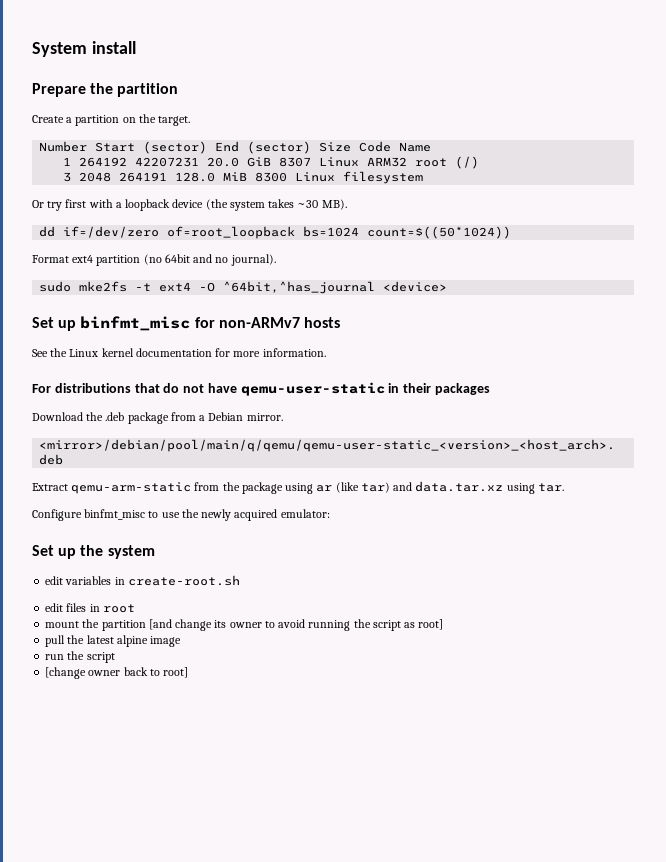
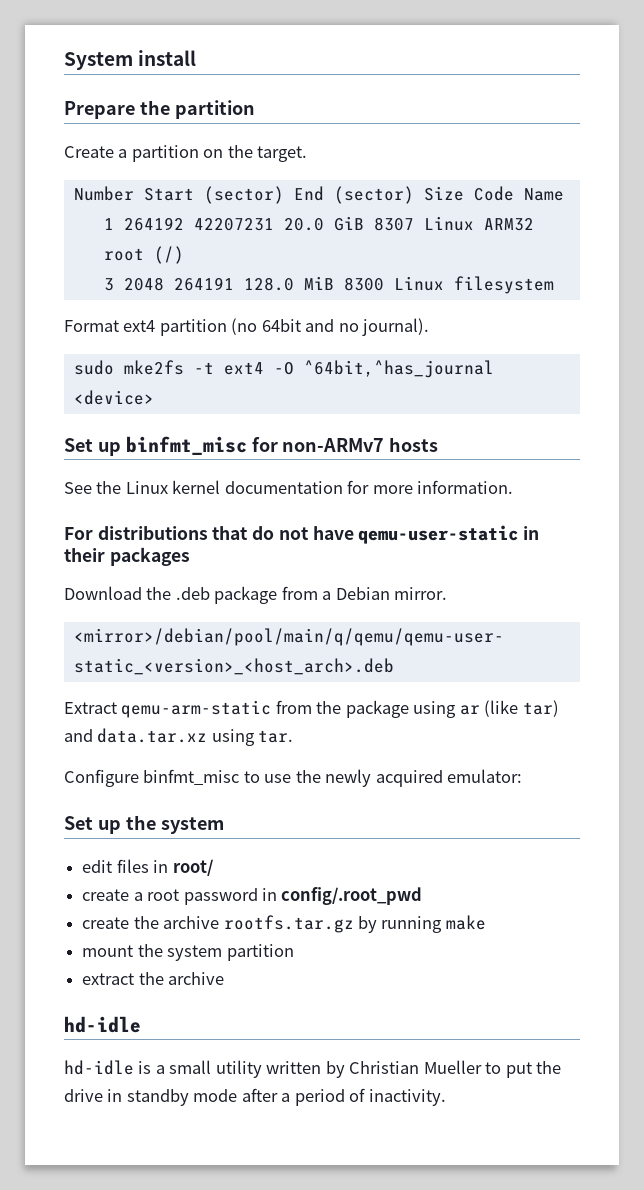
- Or try first with a loopback device (the system takes ~30 MB).
- dd if=/dev/zero of=root_loopback bs=1024 count=$((50*1024))
- edit variables in create-root.sh
- edit files in root
+ edit files in root/
+ create a root password in config/.root_pwd
+ create the archive rootfs.tar.gz by running make
- mount the partition [and change its owner to avoid running the script as root]
- pull the latest alpine image
- run the script
- [change owner back to root]
+ mount the system partition
+ extract the archive
+ hd-idle
+ hd-idle is a small utility written by Christian Mueller to put the drive in standby mode after a period of inactivity.

